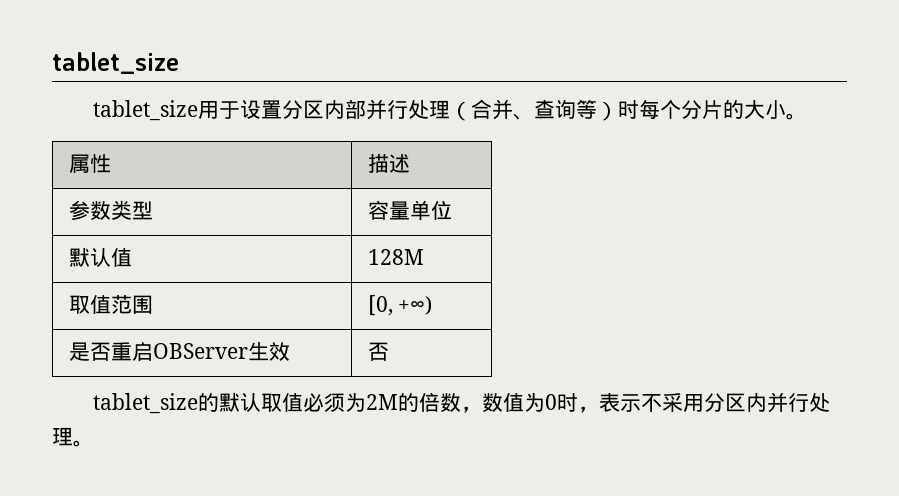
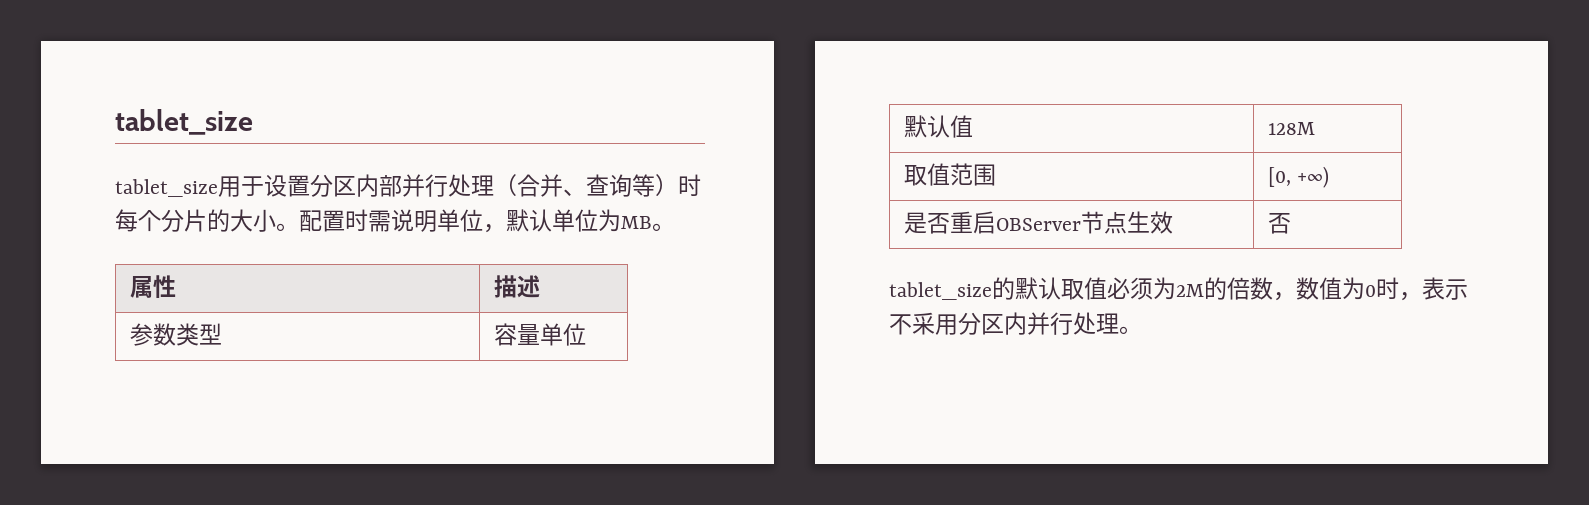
+ 配置时需说明单位，默认单位为MB。
- 是否重启OBServer生效 | 否
+ 是否重启OBServer节点生效 | 否

